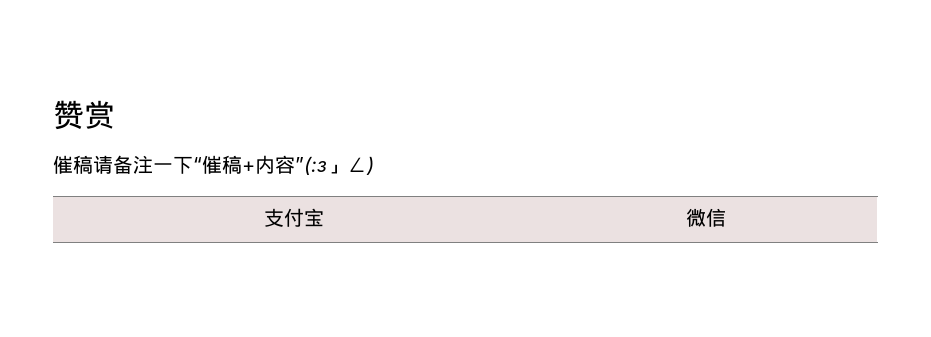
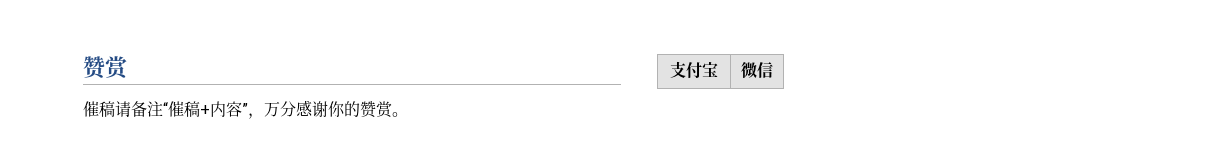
- 催稿请备注一下“催稿+内容”(:з」∠)
+ 催稿请备注“催稿+内容”，万分感谢你的赞赏。

